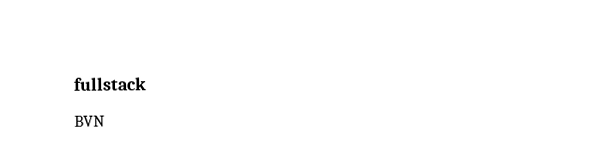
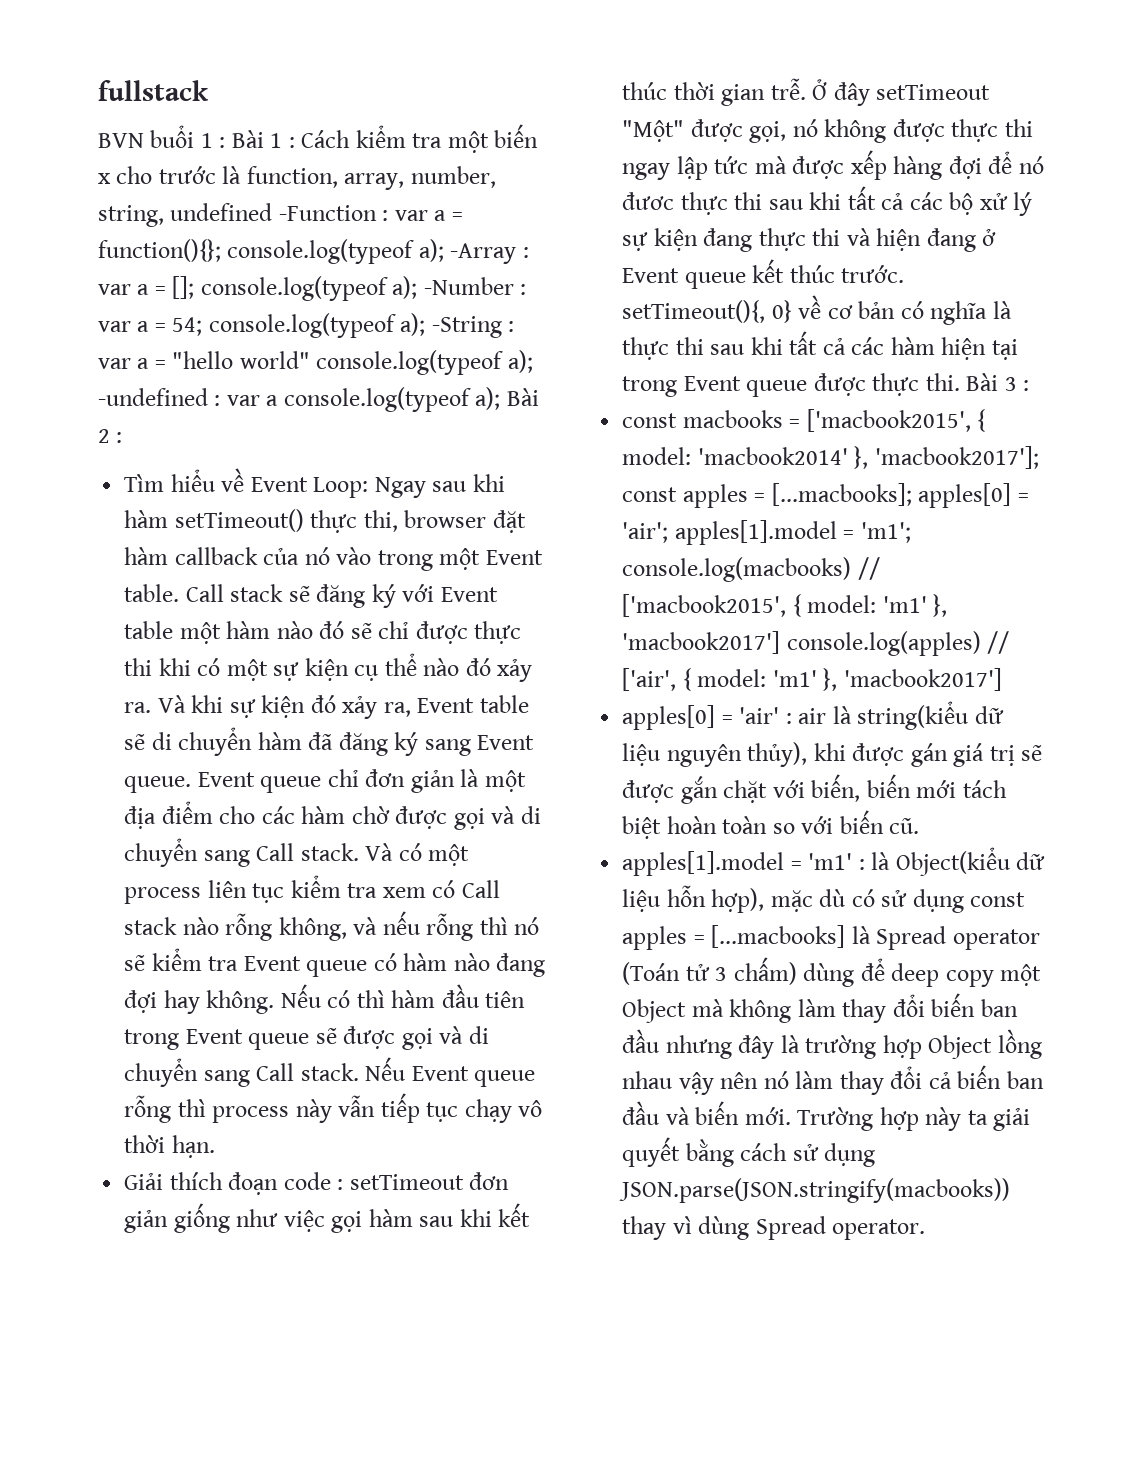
- BVN
+ BVN buổi 1 : Bài 1 : Cách kiểm tra một biến x cho trước là function, array, number, string, undefined -Function : var a = function(){}; console.log(typeof a); -Array : var a = []; console.log(typeof a); -Number : var a = 54; console.log(typeof a); -String : var a = "hello world" console.log(typeof a); -undefined : var a console.log(typeof a); Bài 2 :
+ Tìm hiểu về Event Loop: Ngay sau khi hàm setTimeout() thực thi, browser đặt hàm callback của nó vào trong một Event table. Call stack sẽ đăng ký với Event table một hàm nào đó sẽ chỉ được thực thi khi có một sự kiện cụ thể nào đó xảy ra. Và khi sự kiện đó xảy ra, Event table sẽ di chuyển hàm đã đăng ký sang Event queue. Event queue chỉ đơn giản là một địa điểm cho các hàm chờ được gọi và di chuyển sang Call stack. Và có một process liên tục kiểm tra xem có Call stack nào rỗng không, và nếu rỗng thì nó sẽ kiểm tra Event queue có hàm nào đang đợi hay không. Nếu có thì hàm đầu tiên trong Event queue sẽ được gọi và di chuyển sang Call stack. Nếu Event queue rỗng thì process này vẫn tiếp tục chạy vô thời hạn.
+ Giải thích đoạn code : setTimeout đơn giản giống như việc gọi hàm sau khi kết thúc thời gian trễ. Ở đây setTimeout "Một" được gọi, nó không được thực thi ngay lập tức mà được xếp hàng đợi để nó đươc thực thi sau khi tất cả các bộ xử lý sự kiện đang thực thi và hiện đang ở Event queue kết thúc trước. setTimeout(){, 0} về cơ bản có nghĩa là thực thi sau khi tất cả các hàm hiện tại trong Event queue được thực thi. Bài 3 :
+ const macbooks = ['macbook2015', { model: 'macbook2014' }, 'macbook2017']; const apples = [...macbooks]; apples[0] = 'air'; apples[1].model = 'm1'; console.log(macbooks) // ['macbook2015', { model: 'm1' }, 'macbook2017'] console.log(apples) // ['air', { model: 'm1' }, 'macbook2017']
+ apples[0] = 'air' : air là string(kiểu dữ liệu nguyên thủy), khi được gán giá trị sẽ được gắn chặt với biến, biến mới tách biệt hoàn toàn so với biến cũ.
+ apples[1].model = 'm1' : là Object(kiểu dữ liệu hỗn hợp), mặc dù có sử dụng const apples = [...macbooks] là Spread operator (Toán tử 3 chấm) dùng để deep copy một Object mà không làm thay đổi biến ban đầu nhưng đây là trường hợp Object lồng nhau vậy nên nó làm thay đổi cả biến ban đầu và biến mới. Trường hợp này ta giải quyết bằng cách sử dụng JSON.parse(JSON.stringify(macbooks)) thay vì dùng Spread operator.

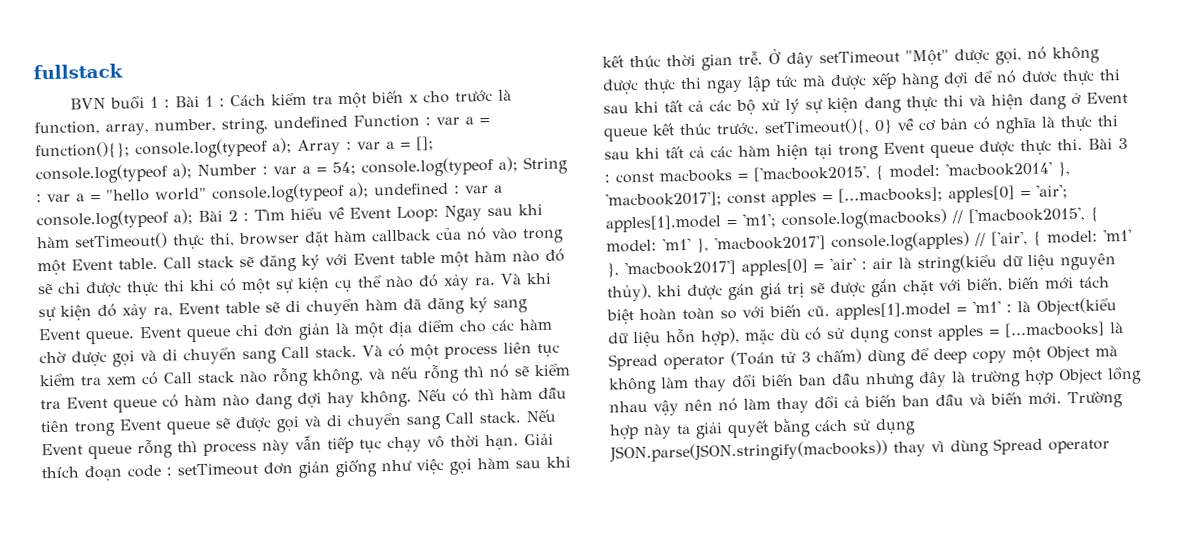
- Cách kiểm tra một biến x cho trước là function, array, number, string, undefined -Function :
+ Cách kiểm tra một biến x cho trước là function, array, number, string, undefined Function :
- -Array :
+ Array :
- -Number :
+ Number :
- -String :
+ String :
- -undefined :
+ undefined :
- Bài 2 :
- Tìm hiểu về Event Loop:
+ Bài 2 : Tìm hiểu về Event Loop:
- Nếu Event queue rỗng thì process này vẫn tiếp tục chạy vô thời hạn.
- Giải thích đoạn code : setTimeout đơn giản giống như việc gọi hàm sau khi kết thúc thời gian trễ.
+ Nếu Event queue rỗng thì process này vẫn tiếp tục chạy vô thời hạn. Giải thích đoạn code : setTimeout đơn giản giống như việc gọi hàm sau khi kết thúc thời gian trễ.
- Bài 3 :
- const macbooks = ['macbook2015', { model:
+ Bài 3 : const macbooks = ['macbook2015', { model:
- 'm1' }, 'macbook2017'] console.log(apples) // ['air', { model: 'm1' }, 'macbook2017']
- apples[0] = 'air' :
+ 'm1' }, 'macbook2017'] console.log(apples) // ['air', { model: 'm1' }, 'macbook2017'] apples[0] = 'air' :
- air là string(kiểu dữ liệu nguyên thủy), khi được gán giá trị sẽ được gắn chặt với biến, biến mới tách biệt hoàn toàn so với biến cũ.
- apples[1].model = 'm1' :
+ air là string(kiểu dữ liệu nguyên thủy), khi được gán giá trị sẽ được gắn chặt với biến, biến mới tách biệt hoàn toàn so với biến cũ. apples[1].model = 'm1' :
- Trường hợp này ta giải quyết bằng cách sử dụng JSON.parse(JSON.stringify(macbooks)) thay vì dùng Spread operator.
+ Trường hợp này ta giải quyết bằng cách sử dụng JSON.parse(JSON.stringify(macbooks)) thay vì dùng Spread operator

